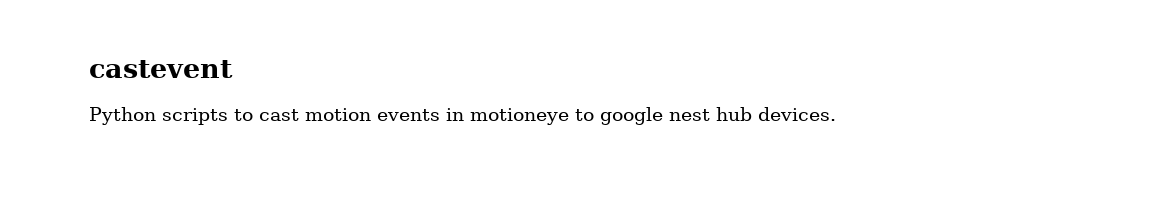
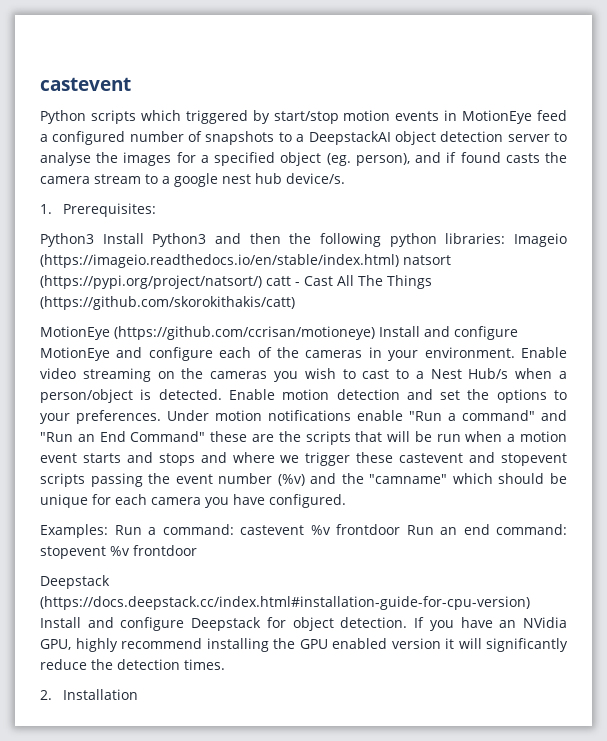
- Python scripts to cast motion events in motioneye to google nest hub devices.
+ Python scripts which triggered by start/stop motion events in MotionEye feed a configured number of snapshots to a DeepstackAI object detection server to analyse the images for a specified object (eg. person), and if found casts the camera stream to a google nest hub device/s.
+ 1. Prerequisites:
+ Python3 Install Python3 and then the following python libraries: Imageio (https://imageio.readthedocs.io/en/stable/index.html) natsort (https://pypi.org/project/natsort/) catt - Cast All The Things (https://github.com/skorokithakis/catt)
+ MotionEye (https://github.com/ccrisan/motioneye) Install and configure MotionEye and configure each of the cameras in your environment. Enable video streaming on the cameras you wish to cast to a Nest Hub/s when a person/object is detected. Enable motion detection and set the options to your preferences. Under motion notifications enable "Run a command" and "Run an End Command" these are the scripts that will be run when a motion event starts and stops and where we trigger these castevent and stopevent scripts passing the event number (%v) and the "camname" which should be unique for each camera you have configured.
+ Examples: Run a command: castevent %v frontdoor Run an end command: stopevent %v frontdoor
+ Deepstack (https://docs.deepstack.cc/index.html#installation-guide-for-cpu-version) Install and configure Deepstack for object detection. If you have an NVidia GPU, highly recommend installing the GPU enabled version it will significantly reduce the detection times.
+ 2. Installation

